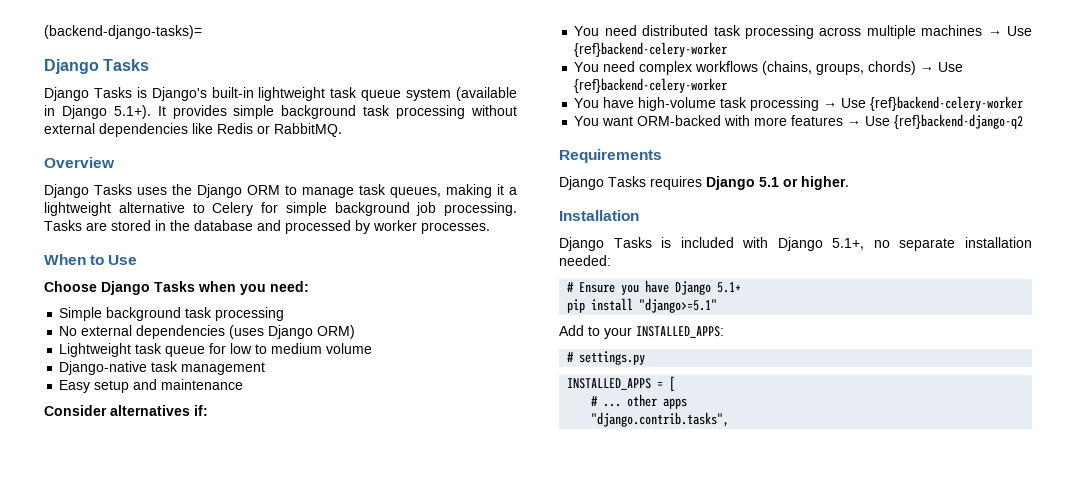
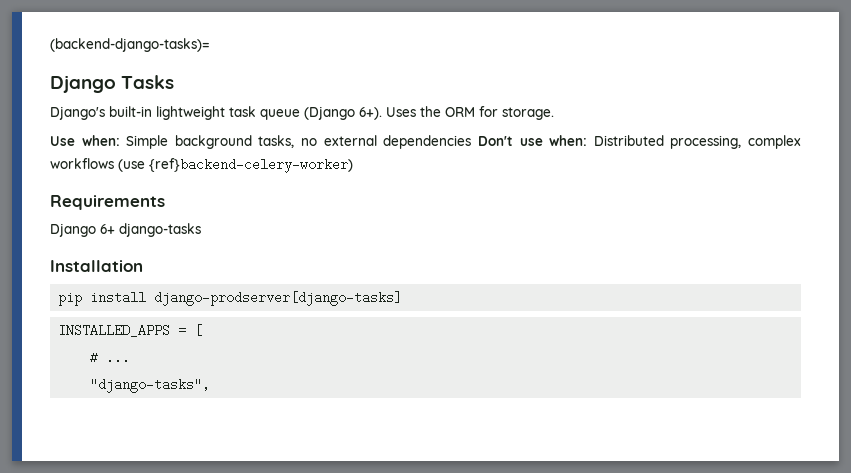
- Django Tasks is Django's built-in lightweight task queue system (available in Django 5.1+). It provides simple background task processing without external dependencies like Redis or RabbitMQ.
- Overview
- Django Tasks uses the Django ORM to manage task queues, making it a lightweight alternative to Celery for simple background job processing. Tasks are stored in the database and processed by worker processes.
- When to Use
- Choose Django Tasks when you need:
- Simple background task processing
- No external dependencies (uses Django ORM)
- Lightweight task queue for low to medium volume
- Django-native task management
- Easy setup and maintenance
- Consider alternatives if:
- You need distributed task processing across multiple machines → Use {ref}backend-celery-worker
- You need complex workflows (chains, groups, chords) → Use {ref}backend-celery-worker
- You have high-volume task processing → Use {ref}backend-celery-worker
- You want ORM-backed with more features → Use {ref}backend-django-q2
+ Django's built-in lightweight task queue (Django 6+). Uses the ORM for storage.
+ Use when: Simple background tasks, no external dependencies Don't use when: Distributed processing, complex workflows (use {ref}backend-celery-worker)
  Requirements
- Django Tasks requires Django 5.1 or higher.
+ Django 6+ django-tasks
  Installation
- Django Tasks is included with Django 5.1+, no separate installation needed:
- # Ensure you have Django 5.1+
- pip install "django>=5.1"
- Add to your INSTALLED_APPS:
- # settings.py
+ pip install django-prodserver[django-tasks]
- # ... other apps
- "django.contrib.tasks",
+ # ...
+ "django-tasks",

